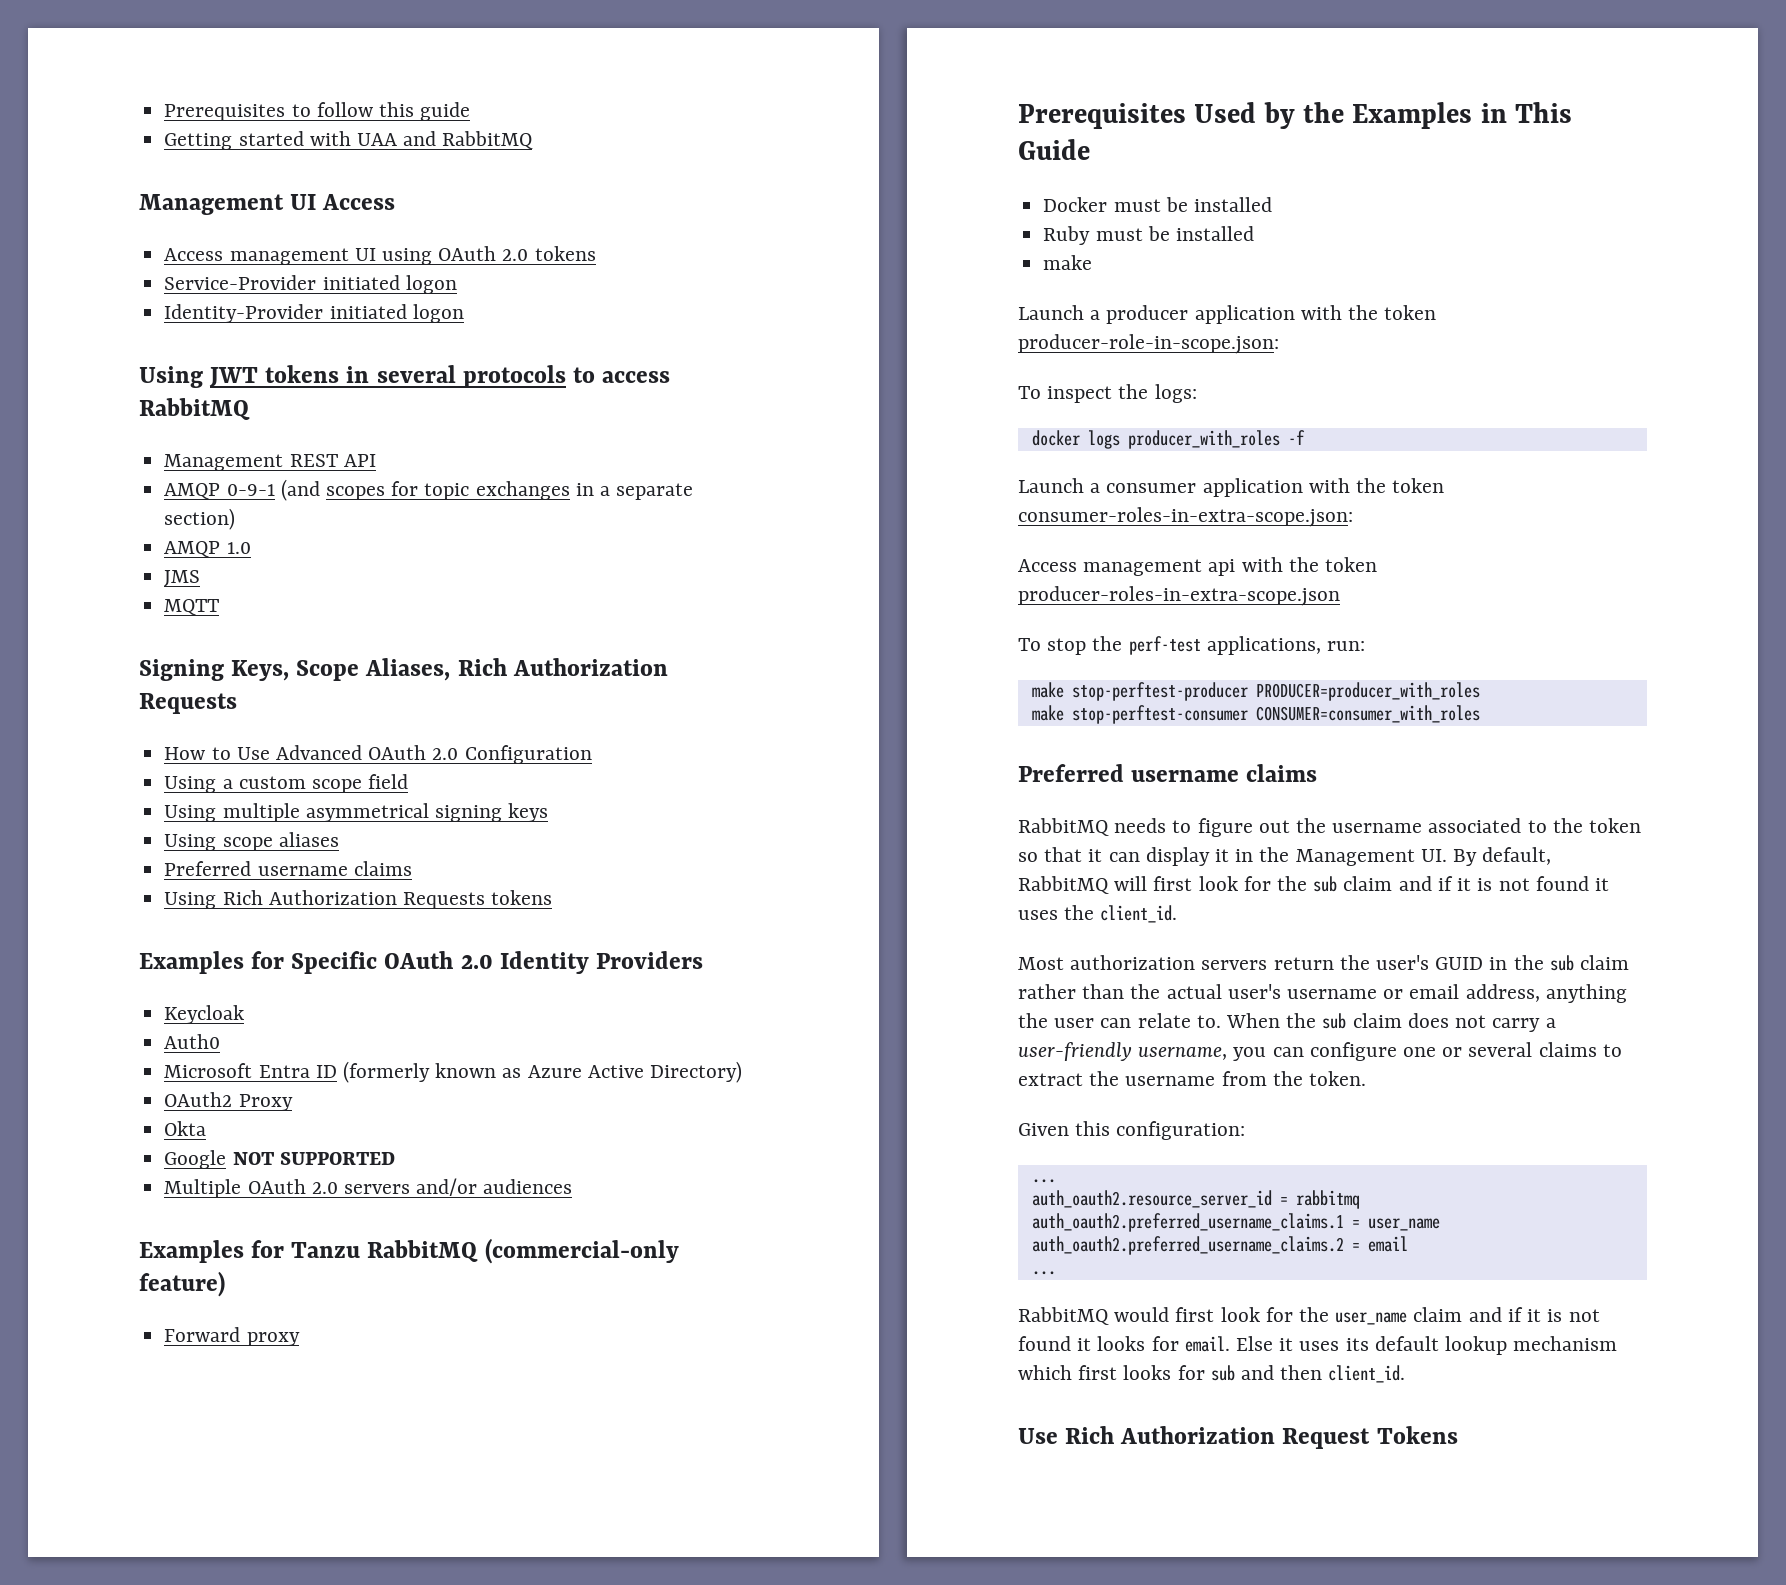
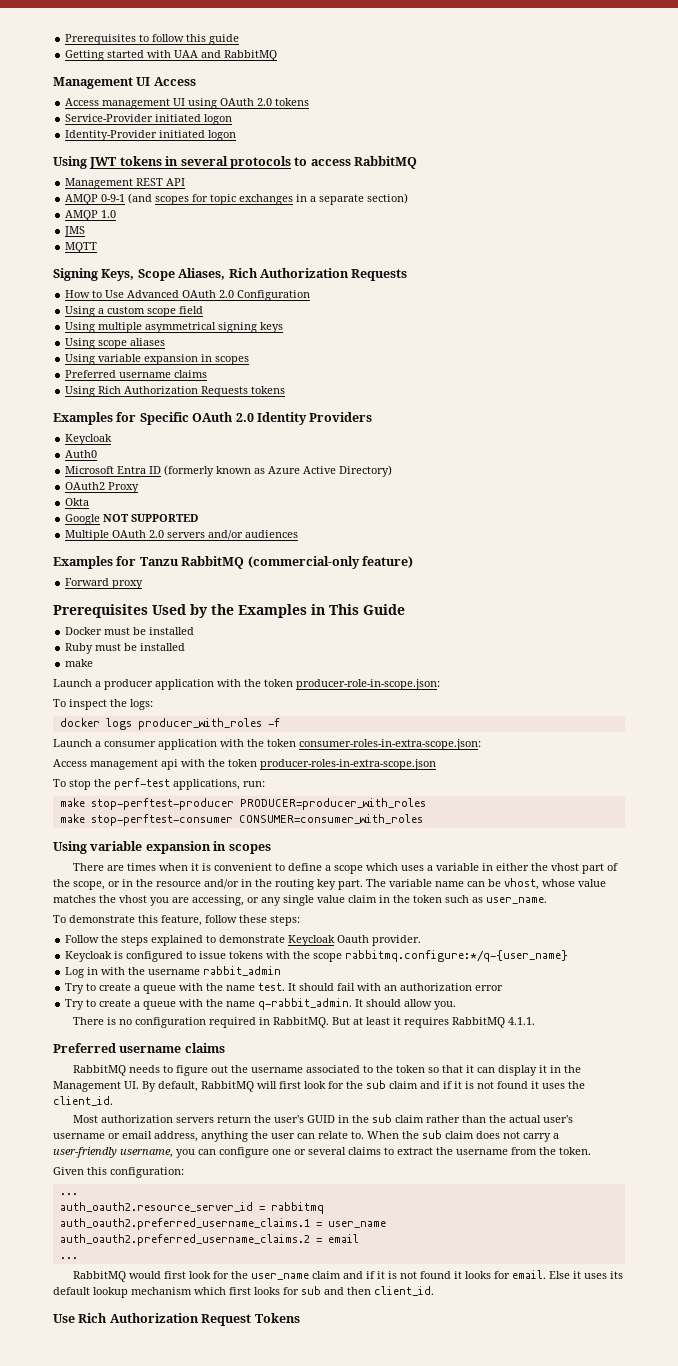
  Using scope aliases
+ Using variable expansion in scopes
  make stop-perftest-consumer CONSUMER=consumer_with_roles
+ Using variable expansion in scopes
+ There are times when it is convenient to define a scope which uses a variable in either the vhost part of the scope, or in the resource and/or in the routing key part. The variable name can be vhost, whose value matches the vhost you are accessing, or any single value claim in the token such as user_name.
+ To demonstrate this feature, follow these steps:
+ Follow the steps explained to demonstrate Keycloak Oauth provider.
+ Keycloak is configured to issue tokens with the scope rabbitmq.configure:*/q-{user_name}
+ Log in with the username rabbit_admin
+ Try to create a queue with the name test. It should fail with an authorization error
+ Try to create a queue with the name q-rabbit_admin. It should allow you.
+ There is no configuration required in RabbitMQ. But at least it requires RabbitMQ 4.1.1.

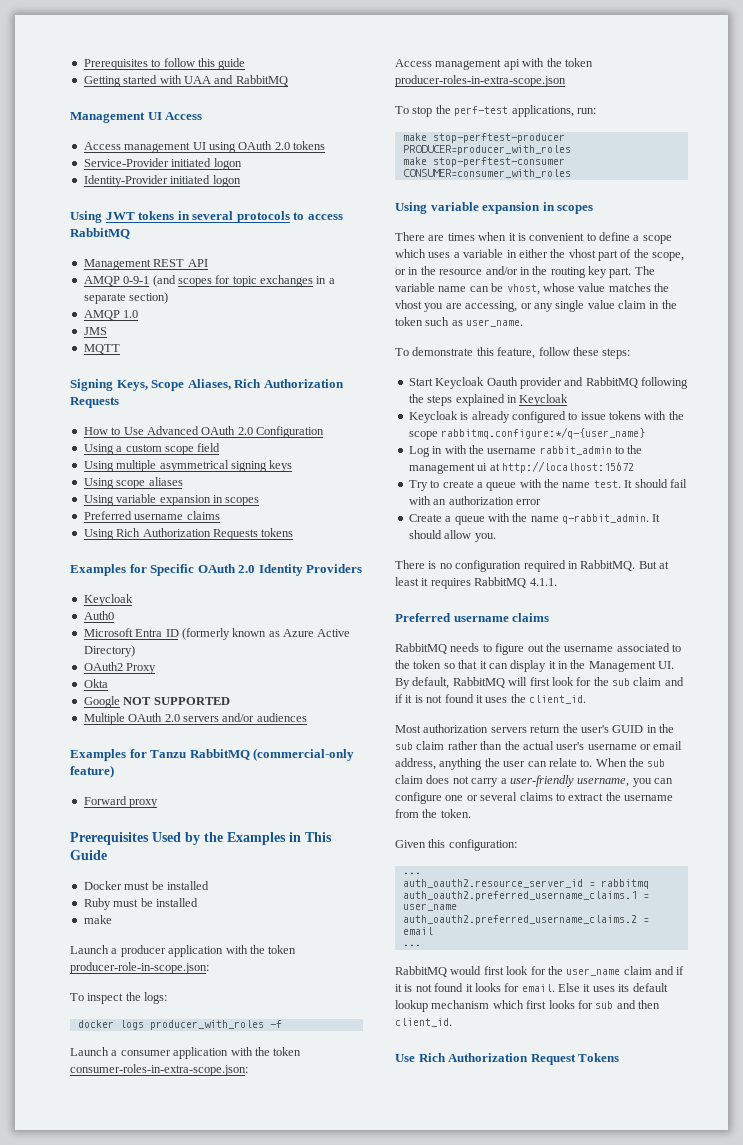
- Follow the steps explained to demonstrate Keycloak Oauth provider.
+ Start Keycloak Oauth provider and RabbitMQ following the steps explained in Keycloak
- Keycloak is configured to issue tokens with the scope rabbitmq.configure:*/q-{user_name}
+ Keycloak is already configured to issue tokens with the scope rabbitmq.configure:*/q-{user_name}
- Log in with the username rabbit_admin
+ Log in with the username rabbit_admin to the management ui at http://localhost:15672
- Try to create a queue with the name q-rabbit_admin.
+ Create a queue with the name q-rabbit_admin.

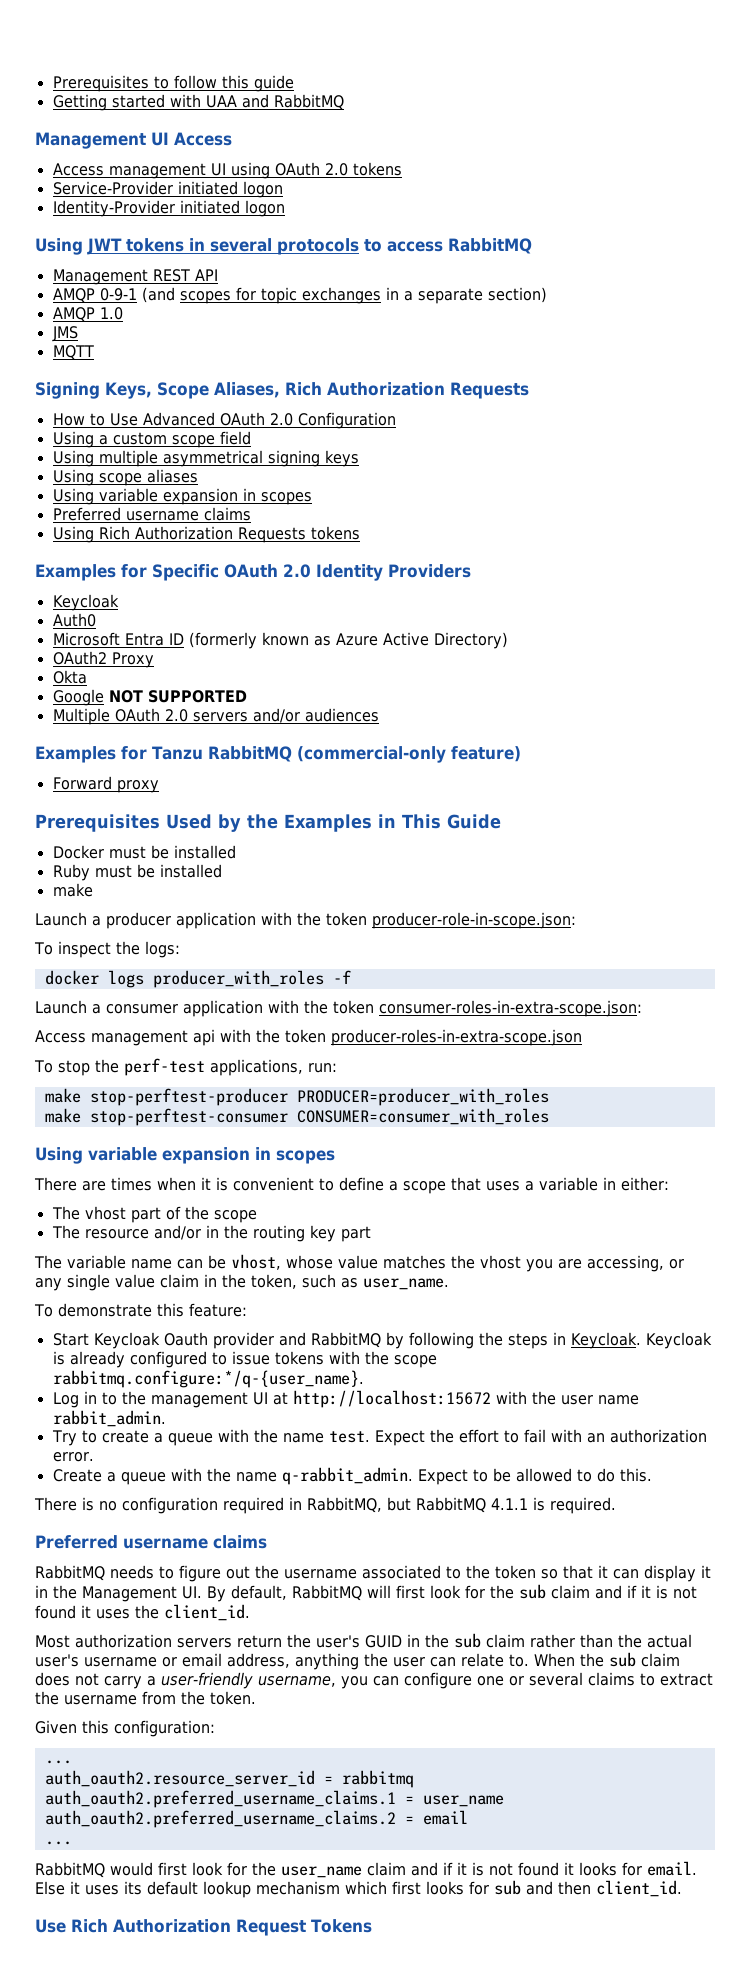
- There are times when it is convenient to define a scope which uses a variable in either the vhost part of the scope, or in the resource and/or in the routing key part. The variable name can be vhost, whose value matches the vhost you are accessing, or any single value claim in the token such as user_name.
+ There are times when it is convenient to define a scope that uses a variable in either:
+ The vhost part of the scope
+ The resource and/or in the routing key part
+ The variable name can be vhost, whose value matches the vhost you are accessing, or any single value claim in the token, such as user_name.
- To demonstrate this feature, follow these steps:
+ To demonstrate this feature:
- Start Keycloak Oauth provider and RabbitMQ following the steps explained in Keycloak
- Keycloak is already configured to issue tokens with the scope rabbitmq.configure:*/q-{user_name}
+ Start Keycloak Oauth provider and RabbitMQ by following the steps in Keycloak. Keycloak is already configured to issue tokens with the scope rabbitmq.configure:*/q-{user_name}.
- Log in with the username rabbit_admin to the management ui at http://localhost:15672
+ Log in to the management UI at http://localhost:15672 with the user name rabbit_admin.
- It should fail with an authorization error
+ Expect the effort to fail with an authorization error.
- It should allow you.
+ Expect to be allowed to do this.
- There is no configuration required in RabbitMQ. But at least it requires RabbitMQ 4.1.1.
+ There is no configuration required in RabbitMQ, but RabbitMQ 4.1.1 is required.

